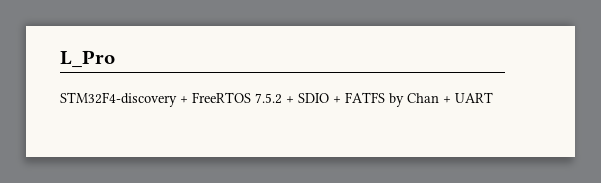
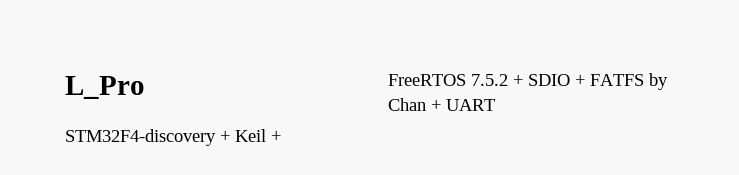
- STM32F4-discovery + FreeRTOS 7.5.2 + SDIO + FATFS by Chan + UART
+ STM32F4-discovery + Keil + FreeRTOS 7.5.2 + SDIO + FATFS by Chan + UART

